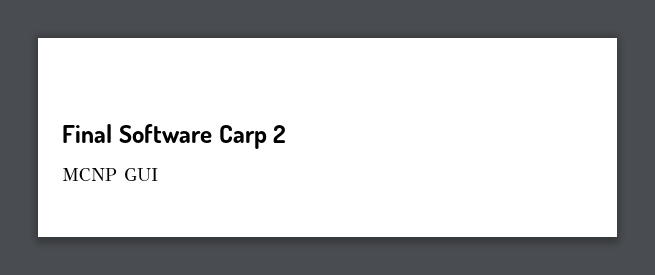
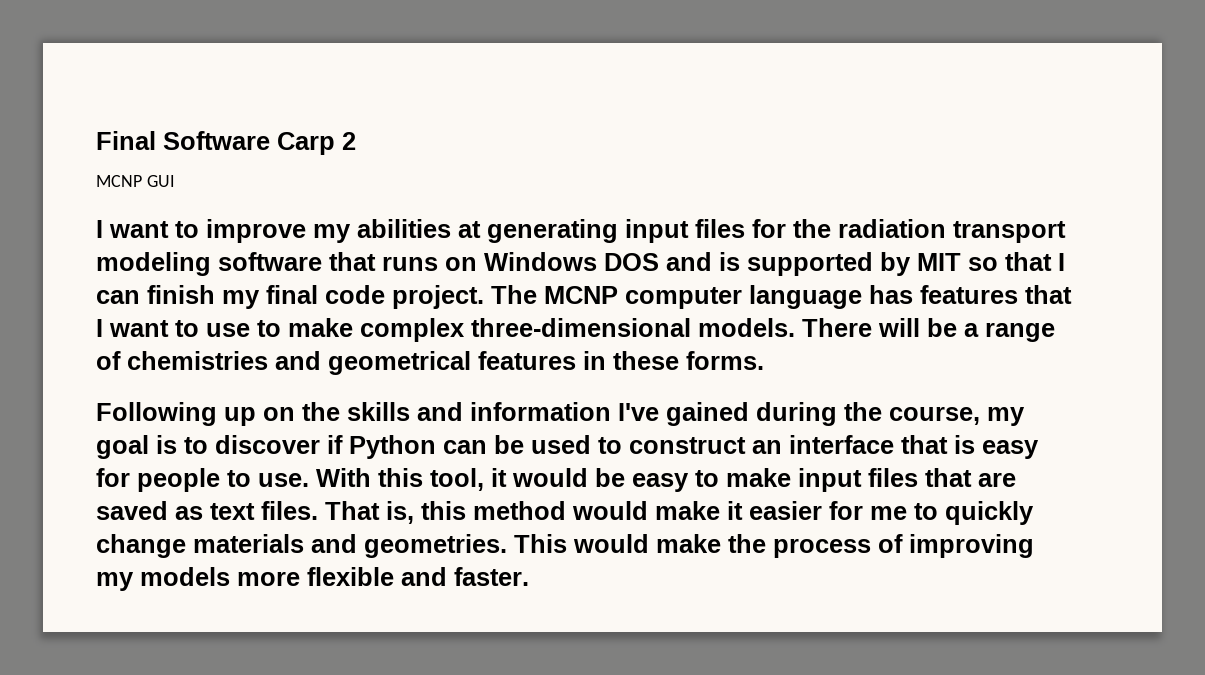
+ I want to improve my abilities at generating input files for the radiation transport modeling software that runs on Windows DOS and is supported by MIT so that I can finish my final code project. The MCNP computer language has features that I want to use to make complex three-dimensional models. There will be a range of chemistries and geometrical features in these forms.
+ Following up on the skills and information I've gained during the course, my goal is to discover if Python can be used to construct an interface that is easy for people to use. With this tool, it would be easy to make input files that are saved as text files. That is, this method would make it easier for me to quickly change materials and geometries. This would make the process of improving my models more flexible and faster.

